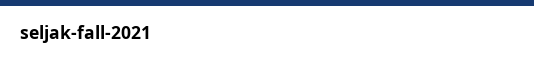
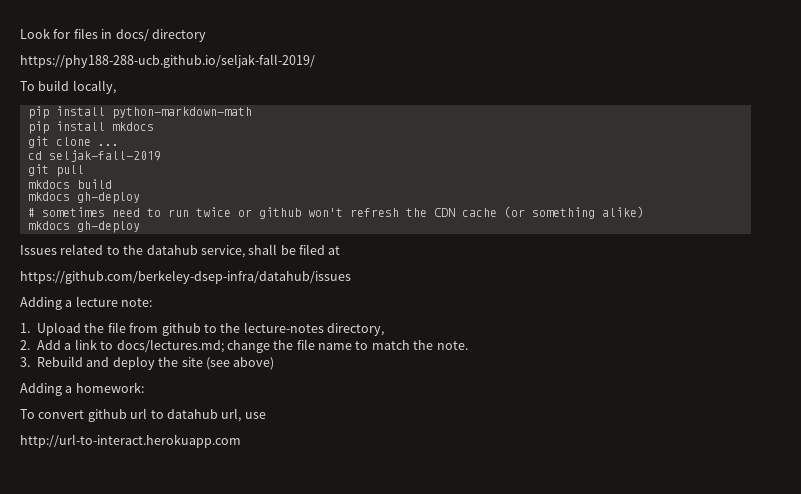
- seljak-fall-2021
+ Look for files in docs/ directory
+ https://phy188-288-ucb.github.io/seljak-fall-2019/
+ To build locally,
+ pip install python-markdown-math
+ pip install mkdocs
+ git clone ...
+ cd seljak-fall-2019
+ git pull
+ mkdocs build
+ mkdocs gh-deploy
+ # sometimes need to run twice or github won't refresh the CDN cache (or something alike)
+ mkdocs gh-deploy
+ Issues related to the datahub service, shall be filed at
+ https://github.com/berkeley-dsep-infra/datahub/issues
+ Adding a lecture note:
+ 1. Upload the file from github to the lecture-notes directory,
+ 2. Add a link to docs/lectures.md; change the file name to match the note.
+ 3. Rebuild and deploy the site (see above)
+ Adding a homework:
+ To convert github url to datahub url, use
+ http://url-to-interact.herokuapp.com

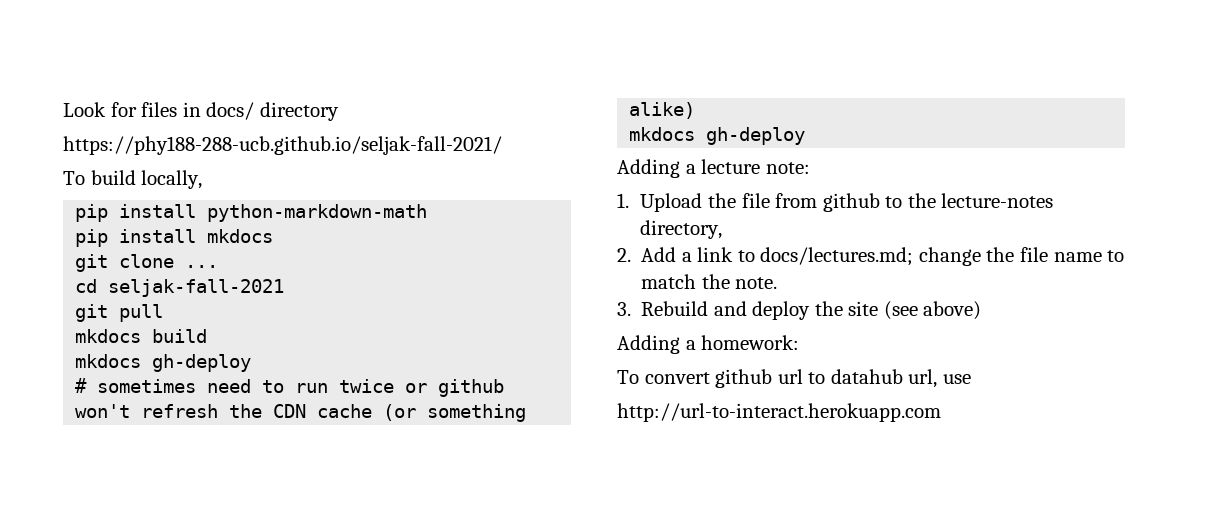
- https://phy188-288-ucb.github.io/seljak-fall-2019/
+ https://phy188-288-ucb.github.io/seljak-fall-2021/
- cd seljak-fall-2019
+ cd seljak-fall-2021
- Issues related to the datahub service, shall be filed at
- https://github.com/berkeley-dsep-infra/datahub/issues

